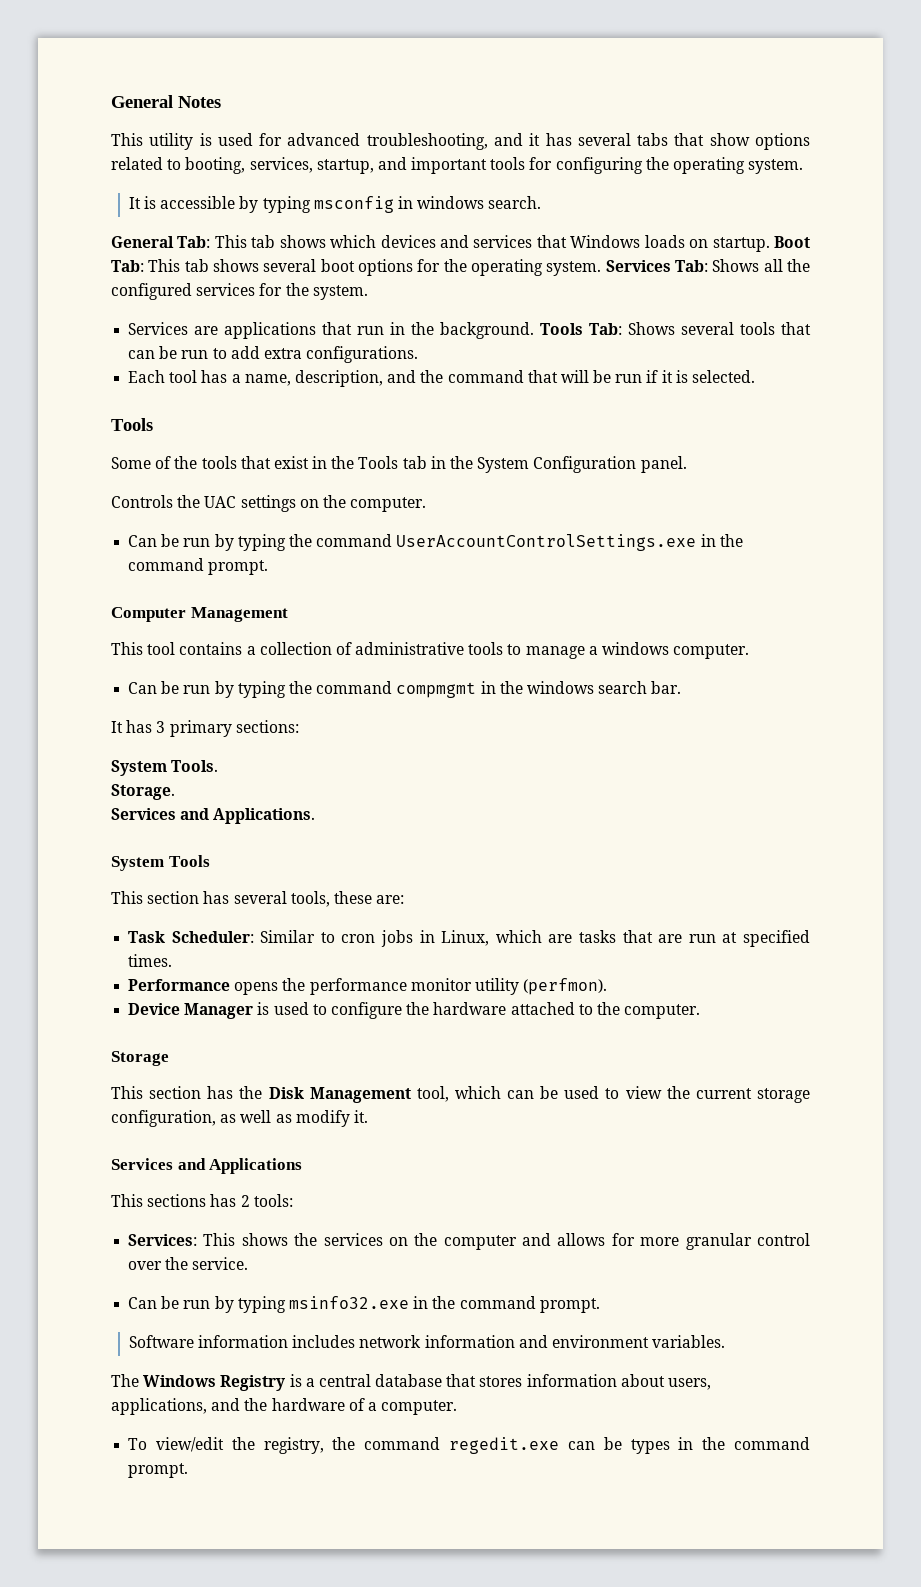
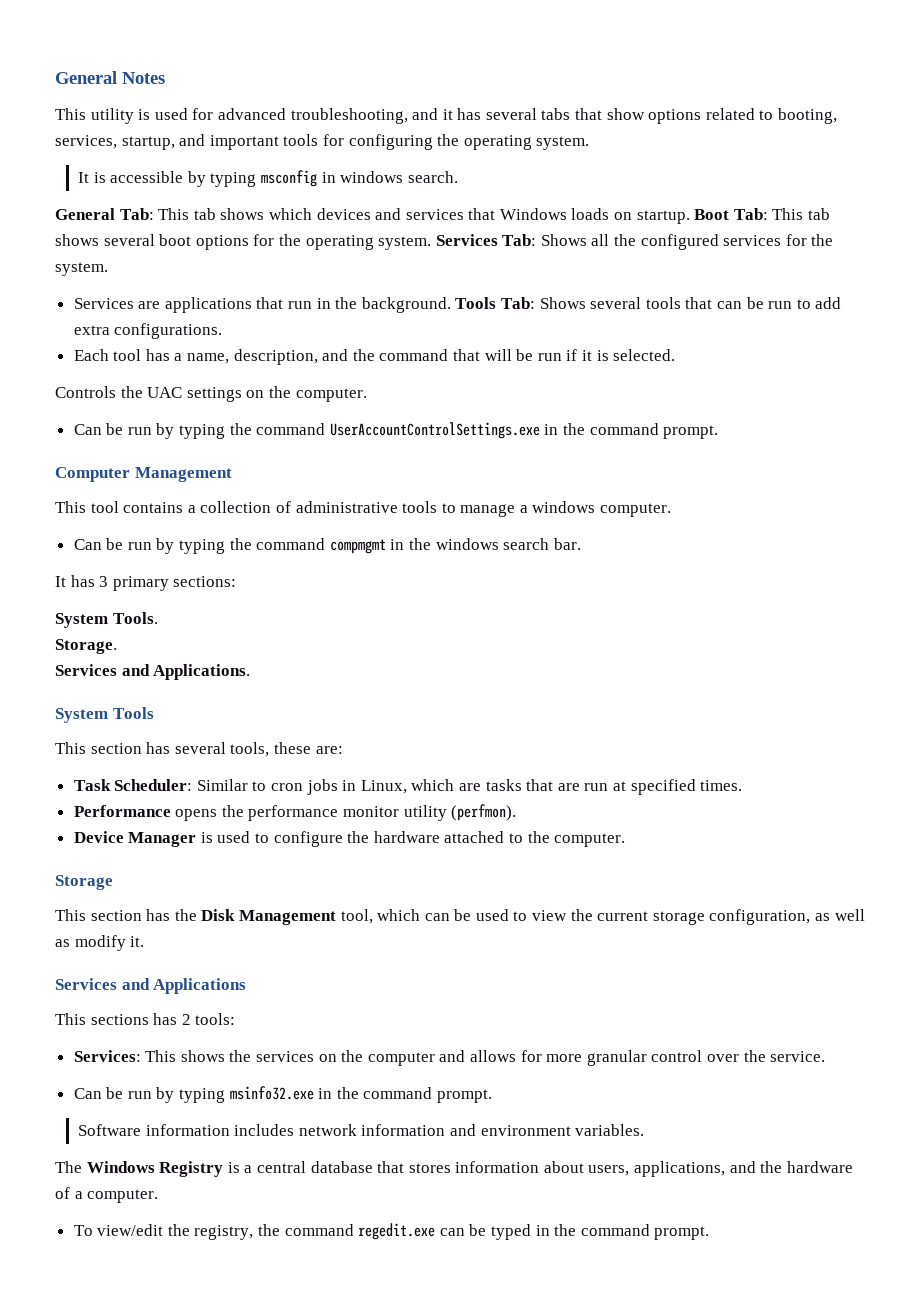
  Each tool has a name, description, and the command that will be run if it is selected.
- Tools
- Some of the tools that exist in the Tools tab in the System Configuration panel.
- To view/edit the registry, the command regedit.exe can be types in the command prompt.
+ To view/edit the registry, the command regedit.exe can be typed in the command prompt.

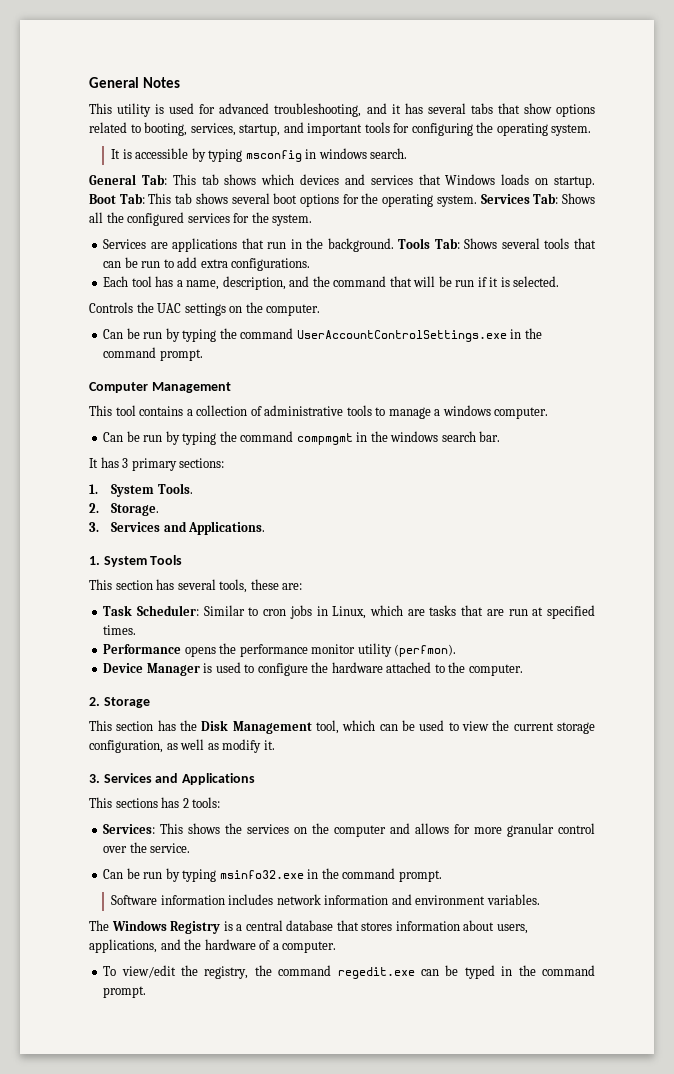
- System Tools.
+ 1. System Tools.
- Storage.
+ 2. Storage.
- Services and Applications.
+ 3. Services and Applications.
- System Tools
+ 1. System Tools
- Storage
+ 2. Storage
- Services and Applications
+ 3. Services and Applications

